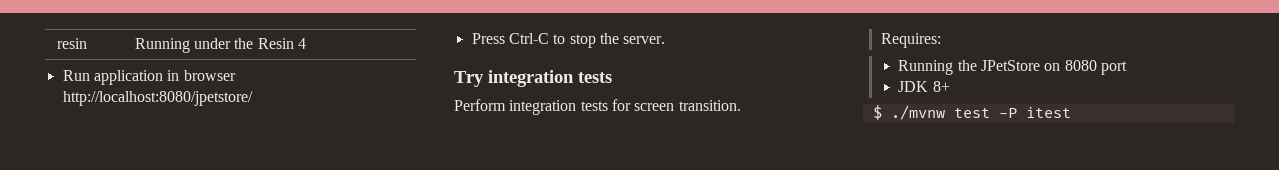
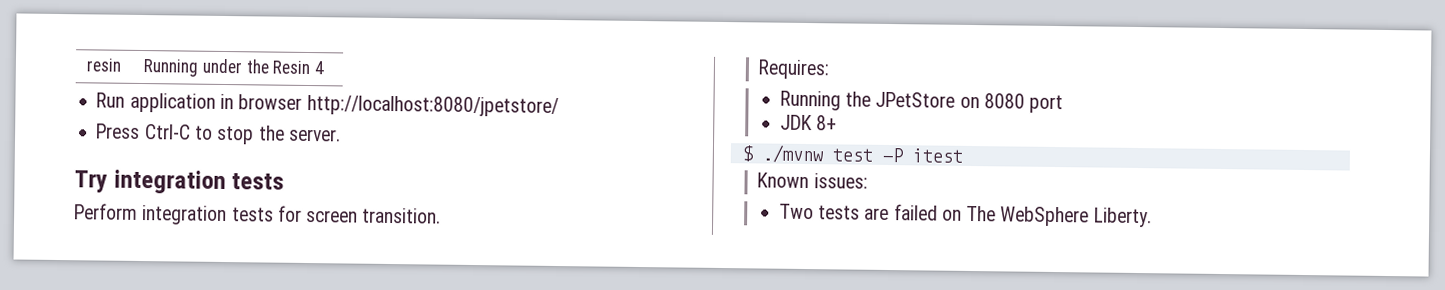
+ Known issues:
+ Two tests are failed on The WebSphere Liberty.

